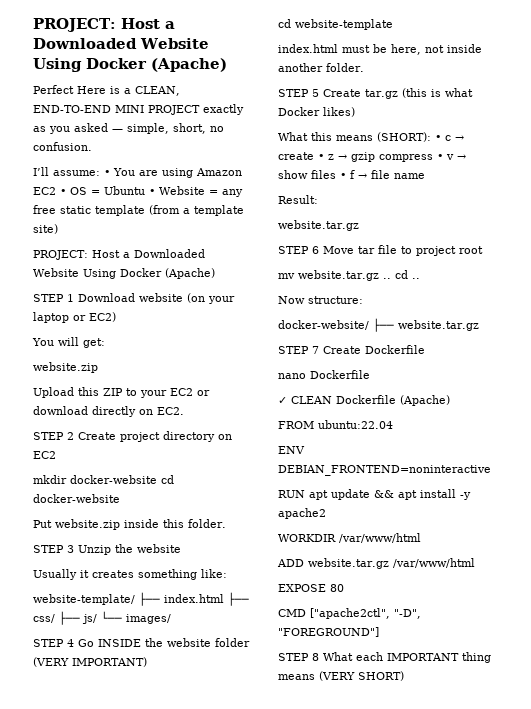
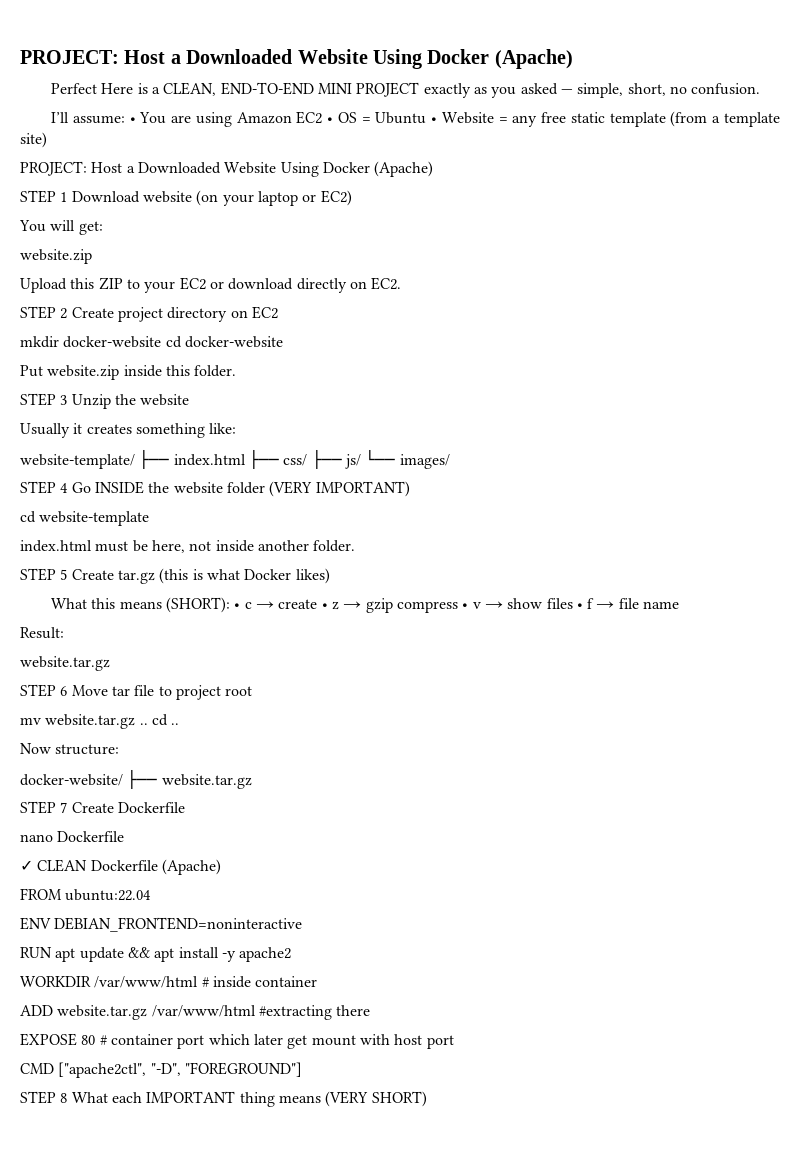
- WORKDIR /var/www/html
+ WORKDIR /var/www/html # inside container
- ADD website.tar.gz /var/www/html
+ ADD website.tar.gz /var/www/html #extracting there
- EXPOSE 80
+ EXPOSE 80 # container port which later get mount with host port

